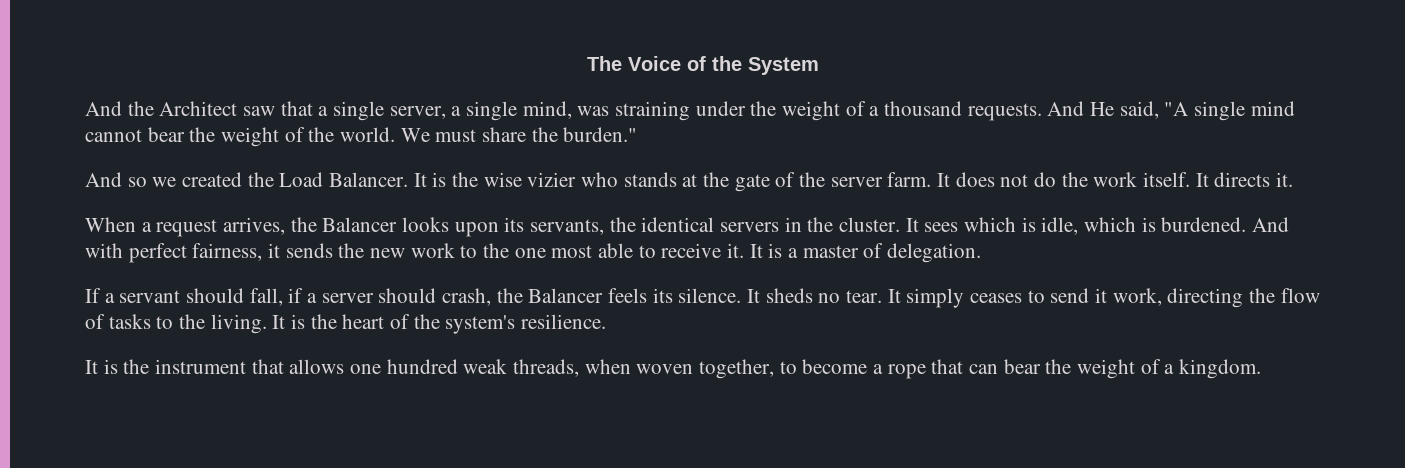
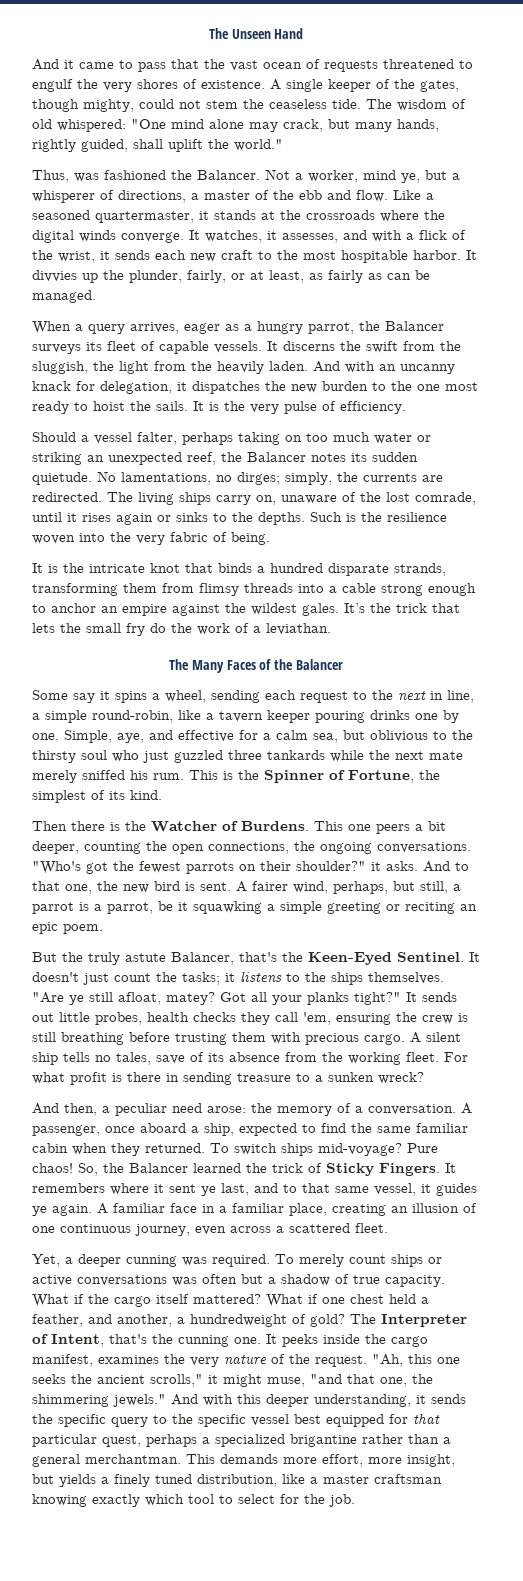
- The Voice of the System
- And the Architect saw that a single server, a single mind, was straining under the weight of a thousand requests. And He said, "A single mind cannot bear the weight of the world. We must share the burden."
- And so we created the Load Balancer. It is the wise vizier who stands at the gate of the server farm. It does not do the work itself. It directs it.
- When a request arrives, the Balancer looks upon its servants, the identical servers in the cluster. It sees which is idle, which is burdened. And with perfect fairness, it sends the new work to the one most able to receive it. It is a master of delegation.
- If a servant should fall, if a server should crash, the Balancer feels its silence. It sheds no tear. It simply ceases to send it work, directing the flow of tasks to the living. It is the heart of the system's resilience.
- It is the instrument that allows one hundred weak threads, when woven together, to become a rope that can bear the weight of a kingdom.
+ The Unseen Hand
+ And it came to pass that the vast ocean of requests threatened to engulf the very shores of existence. A single keeper of the gates, though mighty, could not stem the ceaseless tide. The wisdom of old whispered: "One mind alone may crack, but many hands, rightly guided, shall uplift the world."
+ Thus, was fashioned the Balancer. Not a worker, mind ye, but a whisperer of directions, a master of the ebb and flow. Like a seasoned quartermaster, it stands at the crossroads where the digital winds converge. It watches, it assesses, and with a flick of the wrist, it sends each new craft to the most hospitable harbor. It divvies up the plunder, fairly, or at least, as fairly as can be managed.
+ When a query arrives, eager as a hungry parrot, the Balancer surveys its fleet of capable vessels. It discerns the swift from the sluggish, the light from the heavily laden. And with an uncanny knack for delegation, it dispatches the new burden to the one most ready to hoist the sails. It is the very pulse of efficiency.
+ Should a vessel falter, perhaps taking on too much water or striking an unexpected reef, the Balancer notes its sudden quietude. No lamentations, no dirges; simply, the currents are redirected. The living ships carry on, unaware of the lost comrade, until it rises again or sinks to the depths. Such is the resilience woven into the very fabric of being.
+ It is the intricate knot that binds a hundred disparate strands, transforming them from flimsy threads into a cable strong enough to anchor an empire against the wildest gales. It’s the trick that lets the small fry do the work of a leviathan.
+ The Many Faces of the Balancer
+ Some say it spins a wheel, sending each request to the next in line, a simple round-robin, like a tavern keeper pouring drinks one by one. Simple, aye, and effective for a calm sea, but oblivious to the thirsty soul who just guzzled three tankards while the next mate merely sniffed his rum. This is the Spinner of Fortune, the simplest of its kind.
+ Then there is the Watcher of Burdens. This one peers a bit deeper, counting the open connections, the ongoing conversations. "Who's got the fewest parrots on their shoulder?" it asks. And to that one, the new bird is sent. A fairer wind, perhaps, but still, a parrot is a parrot, be it squawking a simple greeting or reciting an epic poem.
+ But the truly astute Balancer, that's the Keen-Eyed Sentinel. It doesn't just count the tasks; it listens to the ships themselves. "Are ye still afloat, matey? Got all your planks tight?" It sends out little probes, health checks they call 'em, ensuring the crew is still breathing before trusting them with precious cargo. A silent ship tells no tales, save of its absence from the working fleet. For what profit is there in sending treasure to a sunken wreck?
+ And then, a peculiar need arose: the memory of a conversation. A passenger, once aboard a ship, expected to find the same familiar cabin when they returned. To switch ships mid-voyage? Pure chaos! So, the Balancer learned the trick of Sticky Fingers. It remembers where it sent ye last, and to that same vessel, it guides ye again. A familiar face in a familiar place, creating an illusion of one continuous journey, even across a scattered fleet.
+ Yet, a deeper cunning was required. To merely count ships or active conversations was often but a shadow of true capacity. What if the cargo itself mattered? What if one chest held a feather, and another, a hundredweight of gold? The Interpreter of Intent, that's the cunning one. It peeks inside the cargo manifest, examines the very nature of the request. "Ah, this one seeks the ancient scrolls," it might muse, "and that one, the shimmering jewels." And with this deeper understanding, it sends the specific query to the specific vessel best equipped for that particular quest, perhaps a specialized brigantine rather than a general merchantman. This demands more effort, more insight, but yields a finely tuned distribution, like a master craftsman knowing exactly which tool to select for the job.

